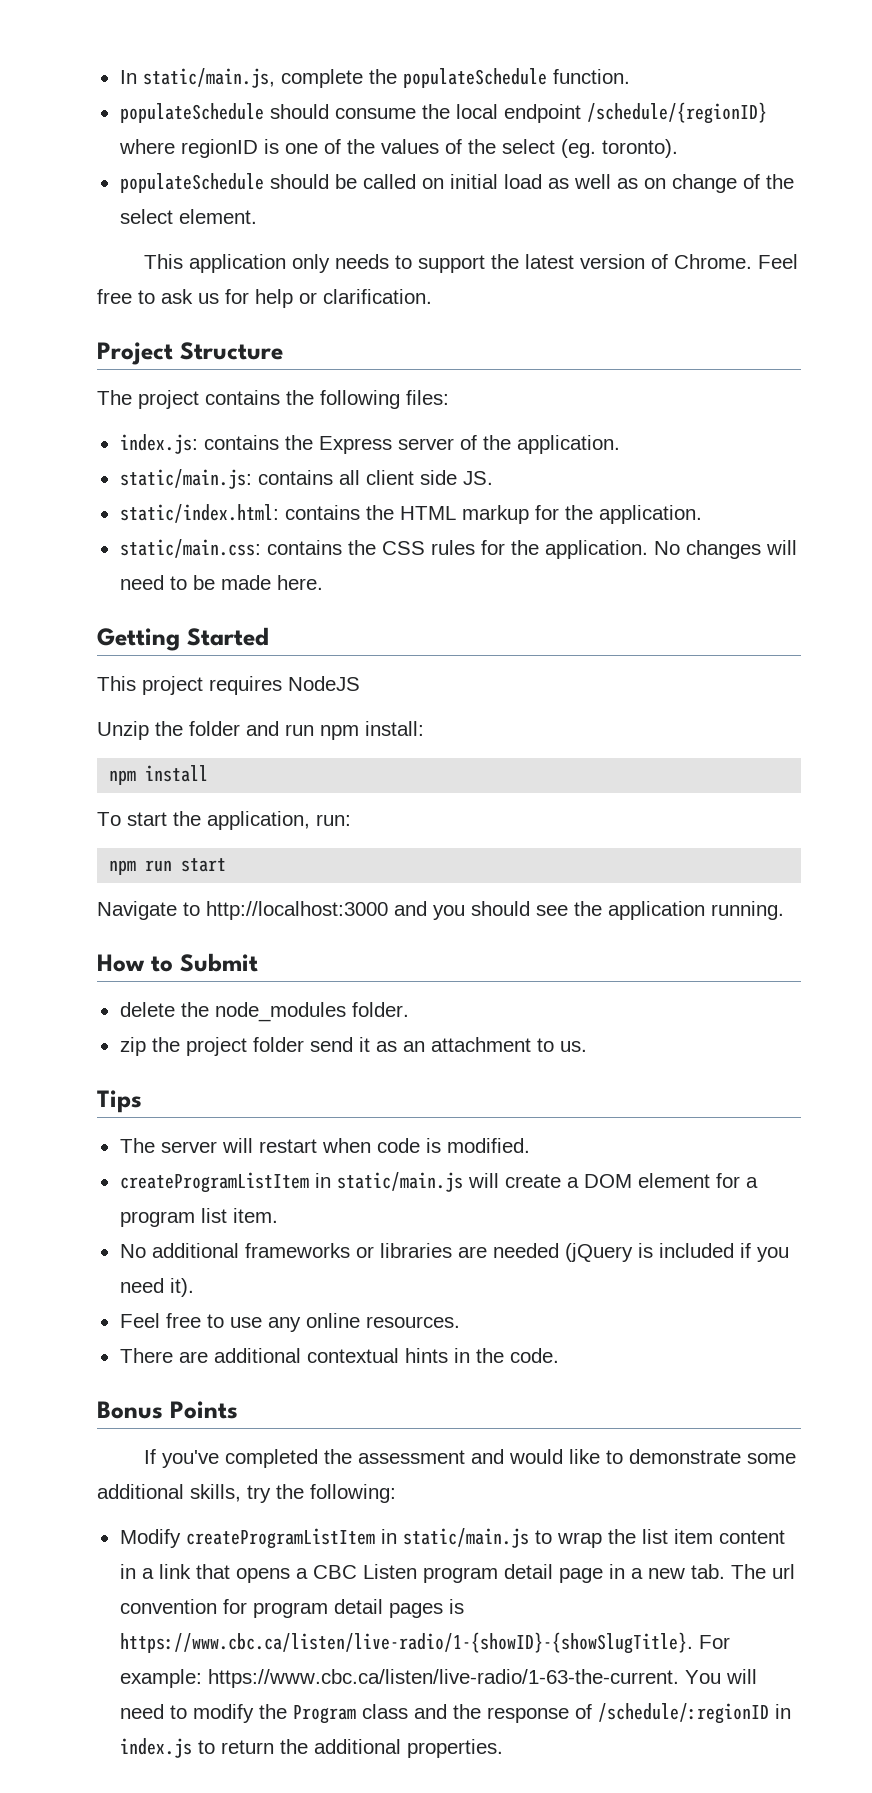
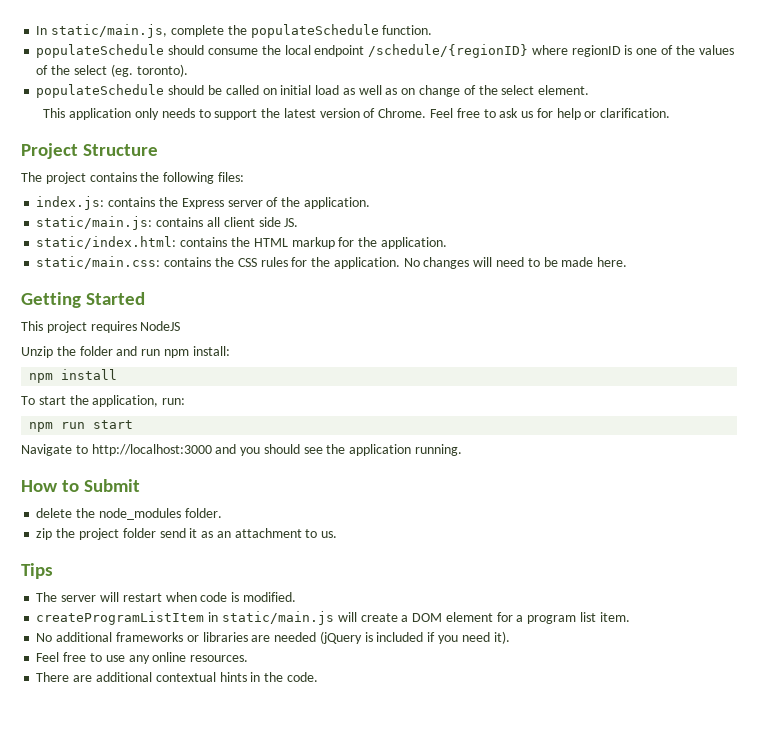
- Bonus Points
- If you've completed the assessment and would like to demonstrate some additional skills, try the following:
- Modify createProgramListItem in static/main.js to wrap the list item content in a link that opens a CBC Listen program detail page in a new tab. The url convention for program detail pages is https://www.cbc.ca/listen/live-radio/1-{showID}-{showSlugTitle}. For example: https://www.cbc.ca/listen/live-radio/1-63-the-current. You will need to modify the Program class and the response of /schedule/:regionID in index.js to return the additional properties.

